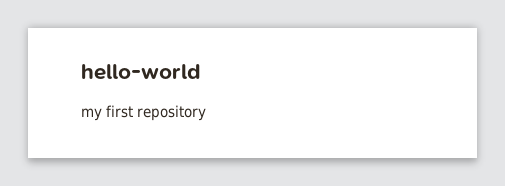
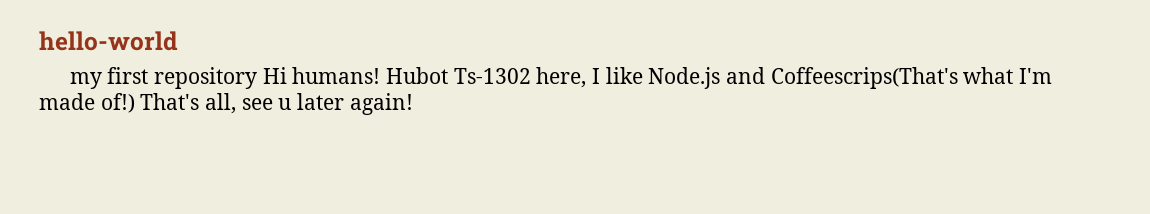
- my first repository
+ my first repository Hi humans! Hubot Ts-1302 here, I like Node.js and Coffeescrips(That's what I'm made of!) That's all, see u later again!

